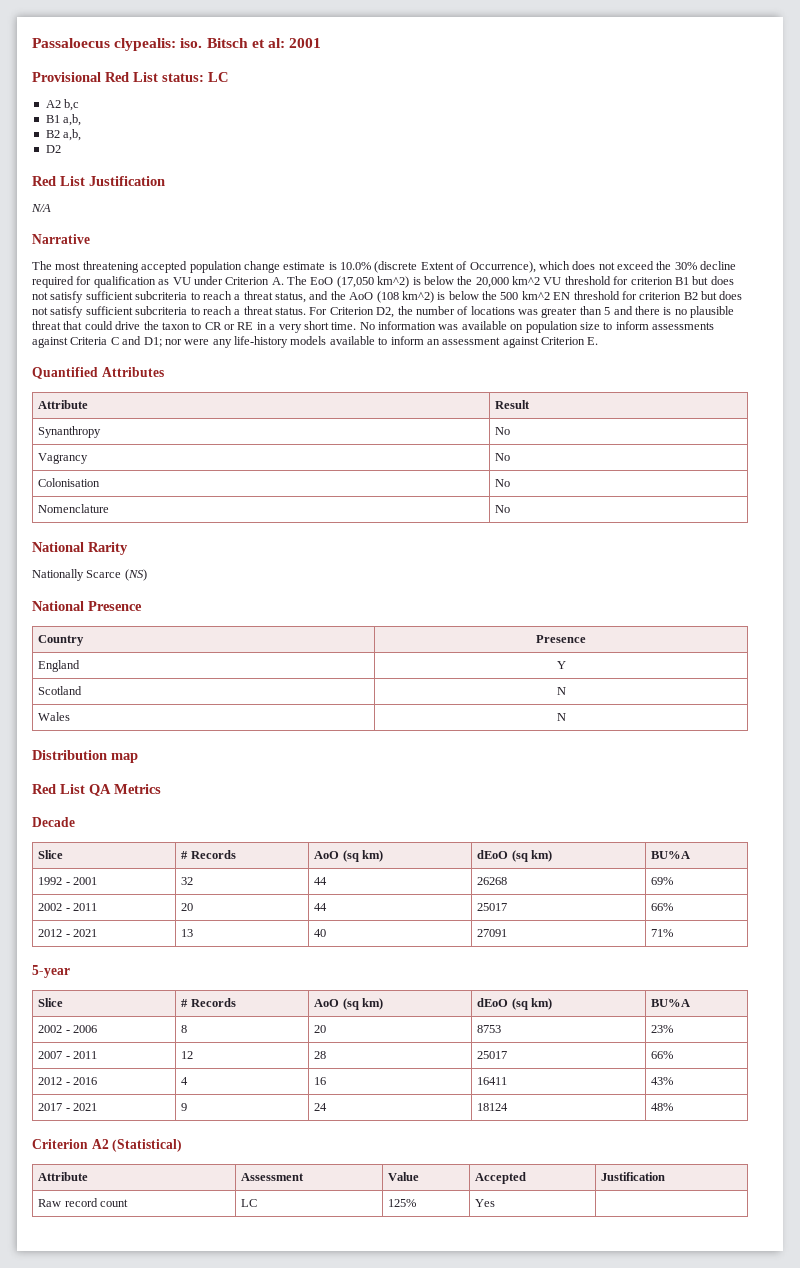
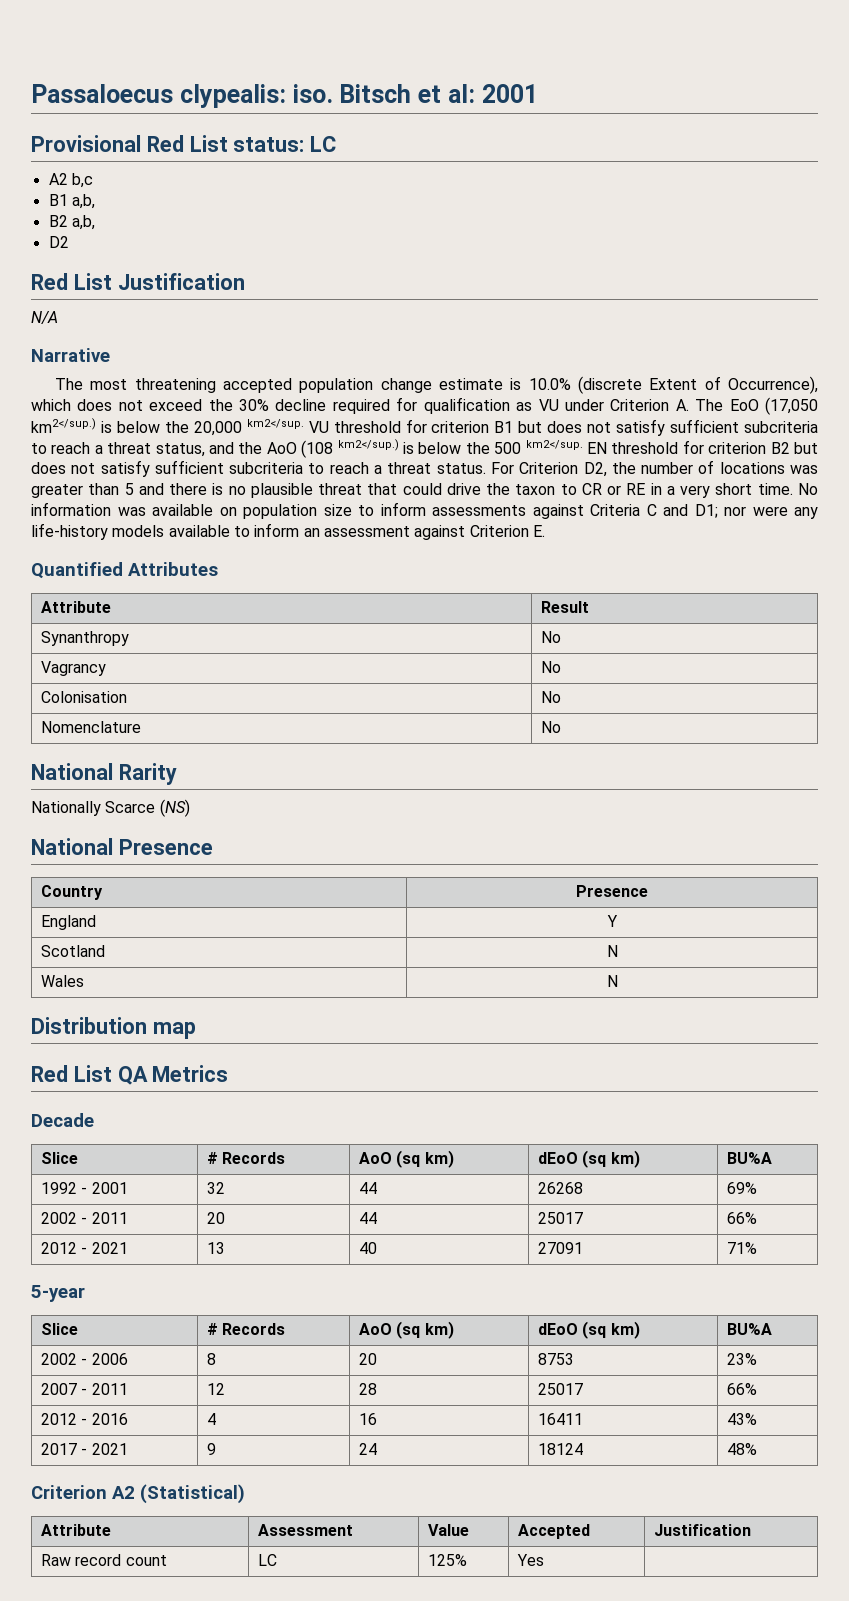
- The most threatening accepted population change estimate is 10.0% (discrete Extent of Occurrence), which does not exceed the 30% decline required for qualification as VU under Criterion A. The EoO (17,050 km^2) is below the 20,000 km^2 VU threshold for criterion B1 but does not satisfy sufficient subcriteria to reach a threat status, and the AoO (108 km^2) is below the 500 km^2 EN threshold for criterion B2 but does not satisfy sufficient subcriteria to reach a threat status.
+ The most threatening accepted population change estimate is 10.0% (discrete Extent of Occurrence), which does not exceed the 30% decline required for qualification as VU under Criterion A. The EoO (17,050 km2</sup.) is below the 20,000 km2</sup. VU threshold for criterion B1 but does not satisfy sufficient subcriteria to reach a threat status, and the AoO (108 km2</sup.) is below the 500 km2</sup. EN threshold for criterion B2 but does not satisfy sufficient subcriteria to reach a threat status.

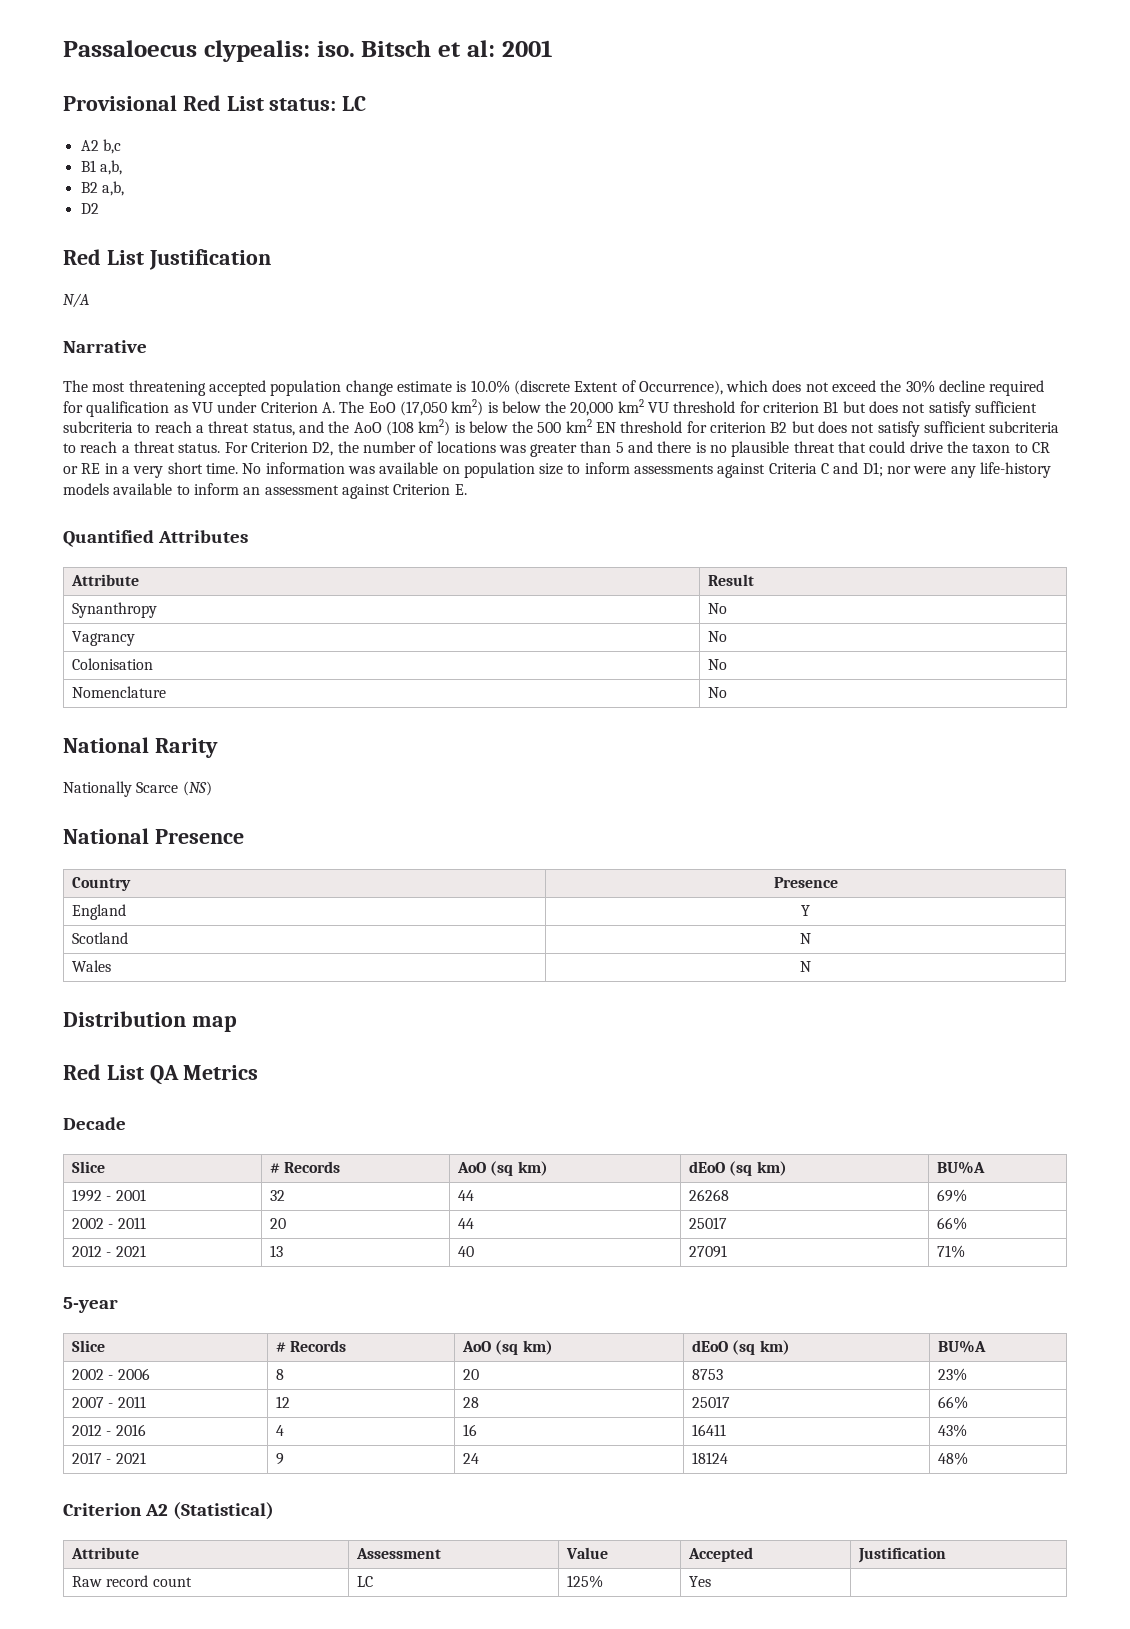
- The most threatening accepted population change estimate is 10.0% (discrete Extent of Occurrence), which does not exceed the 30% decline required for qualification as VU under Criterion A. The EoO (17,050 km2</sup.) is below the 20,000 km2</sup. VU threshold for criterion B1 but does not satisfy sufficient subcriteria to reach a threat status, and the AoO (108 km2</sup.) is below the 500 km2</sup. EN threshold for criterion B2 but does not satisfy sufficient subcriteria to reach a threat status.
+ The most threatening accepted population change estimate is 10.0% (discrete Extent of Occurrence), which does not exceed the 30% decline required for qualification as VU under Criterion A. The EoO (17,050 km2) is below the 20,000 km2 VU threshold for criterion B1 but does not satisfy sufficient subcriteria to reach a threat status, and the AoO (108 km2) is below the 500 km2 EN threshold for criterion B2 but does not satisfy sufficient subcriteria to reach a threat status.

